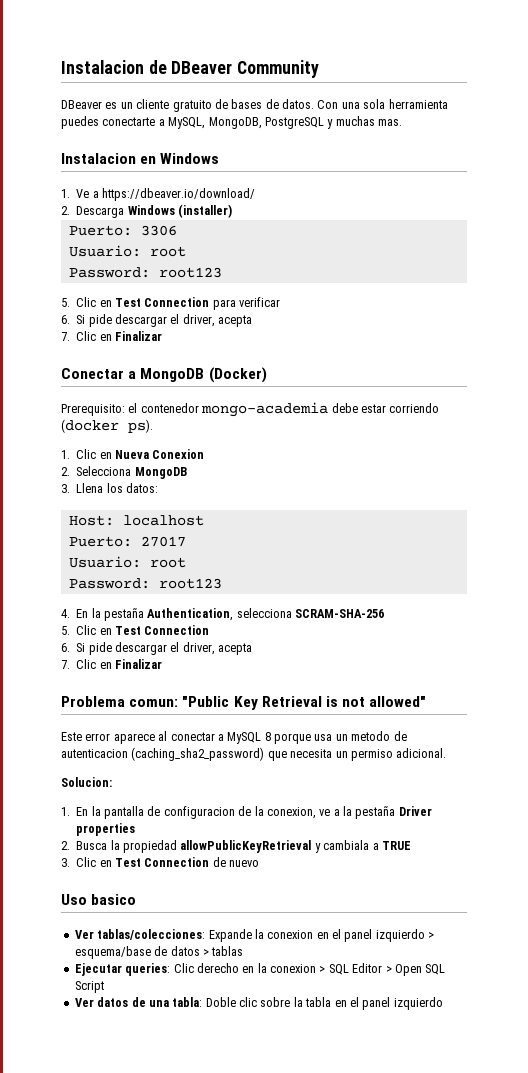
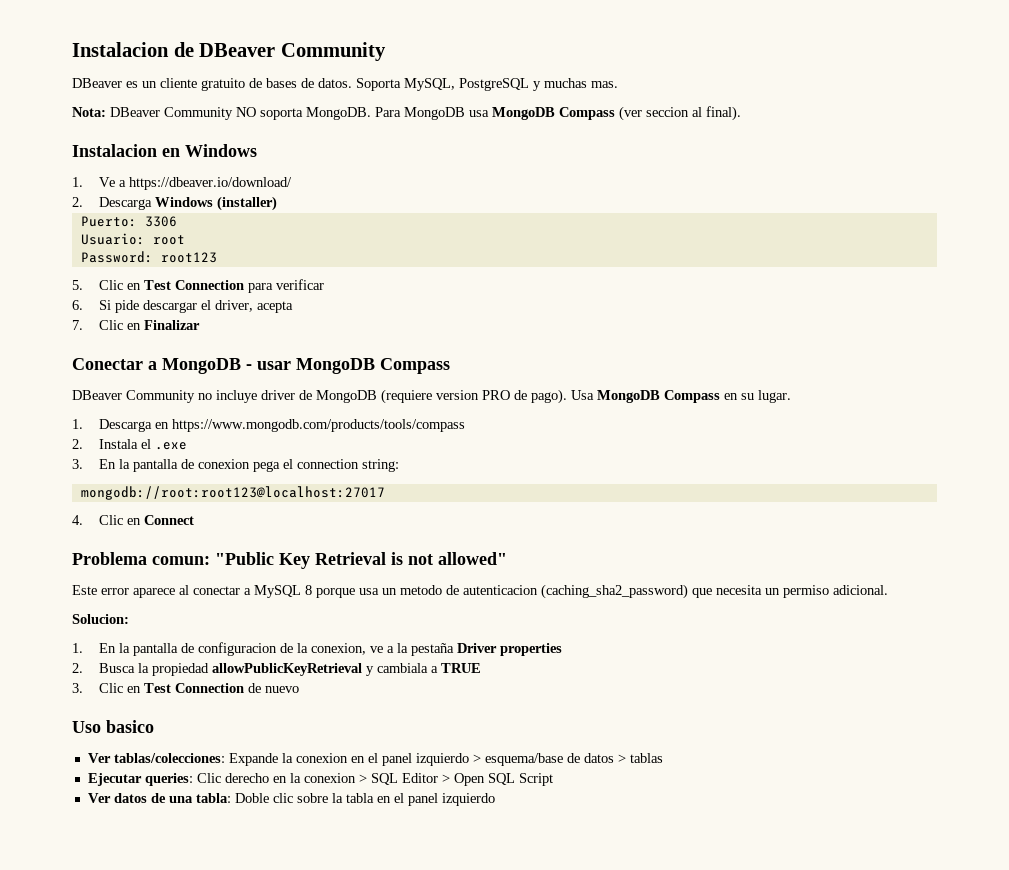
- Con una sola herramienta puedes conectarte a MySQL, MongoDB, PostgreSQL y muchas mas.
+ Soporta MySQL, PostgreSQL y muchas mas.
+ Nota: DBeaver Community NO soporta MongoDB. Para MongoDB usa MongoDB Compass (ver seccion al final).
- Conectar a MongoDB (Docker)
- Prerequisito: el contenedor mongo-academia debe estar corriendo (docker ps).
- 1. Clic en Nueva Conexion
- 2. Selecciona MongoDB
- 3. Llena los datos:
- Host: localhost
- Puerto: 27017
- Usuario: root
- Password: root123
- 4. En la pestaña Authentication, selecciona SCRAM-SHA-256
- 5. Clic en Test Connection
- 6. Si pide descargar el driver, acepta
- 7. Clic en Finalizar
+ Conectar a MongoDB - usar MongoDB Compass
+ DBeaver Community no incluye driver de MongoDB (requiere version PRO de pago). Usa MongoDB Compass en su lugar.
+ 1. Descarga en https://www.mongodb.com/products/tools/compass
+ 2. Instala el .exe
+ 3. En la pantalla de conexion pega el connection string:
+ mongodb://root:root123@localhost:27017
+ 4. Clic en Connect

